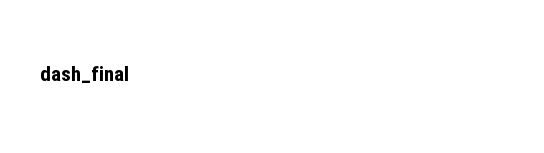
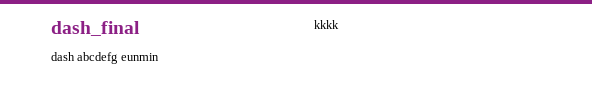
+ dash abcdefg eunmin
+ kkkk

